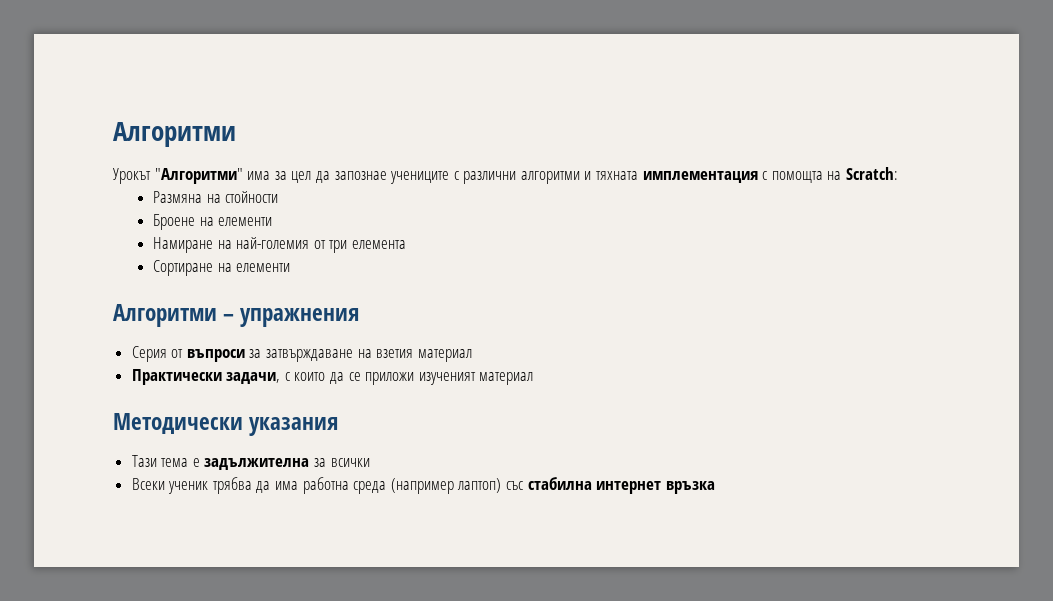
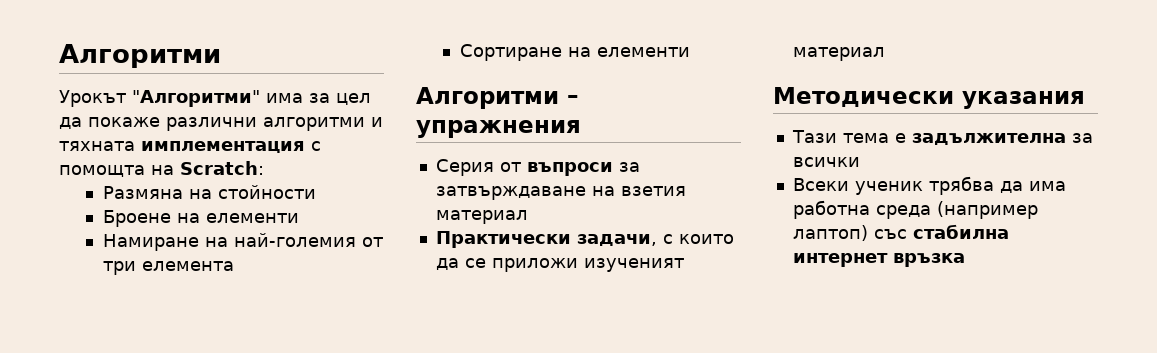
- Урокът "Алгоритми" има за цел да запознае учениците с различни алгоритми и тяхната имплементация с помощта на Scratch:
+ Урокът "Алгоритми" има за цел да покаже различни алгоритми и тяхната имплементация с помощта на Scratch:

